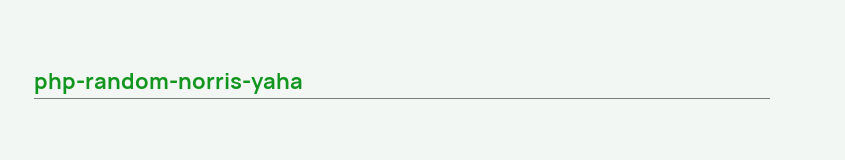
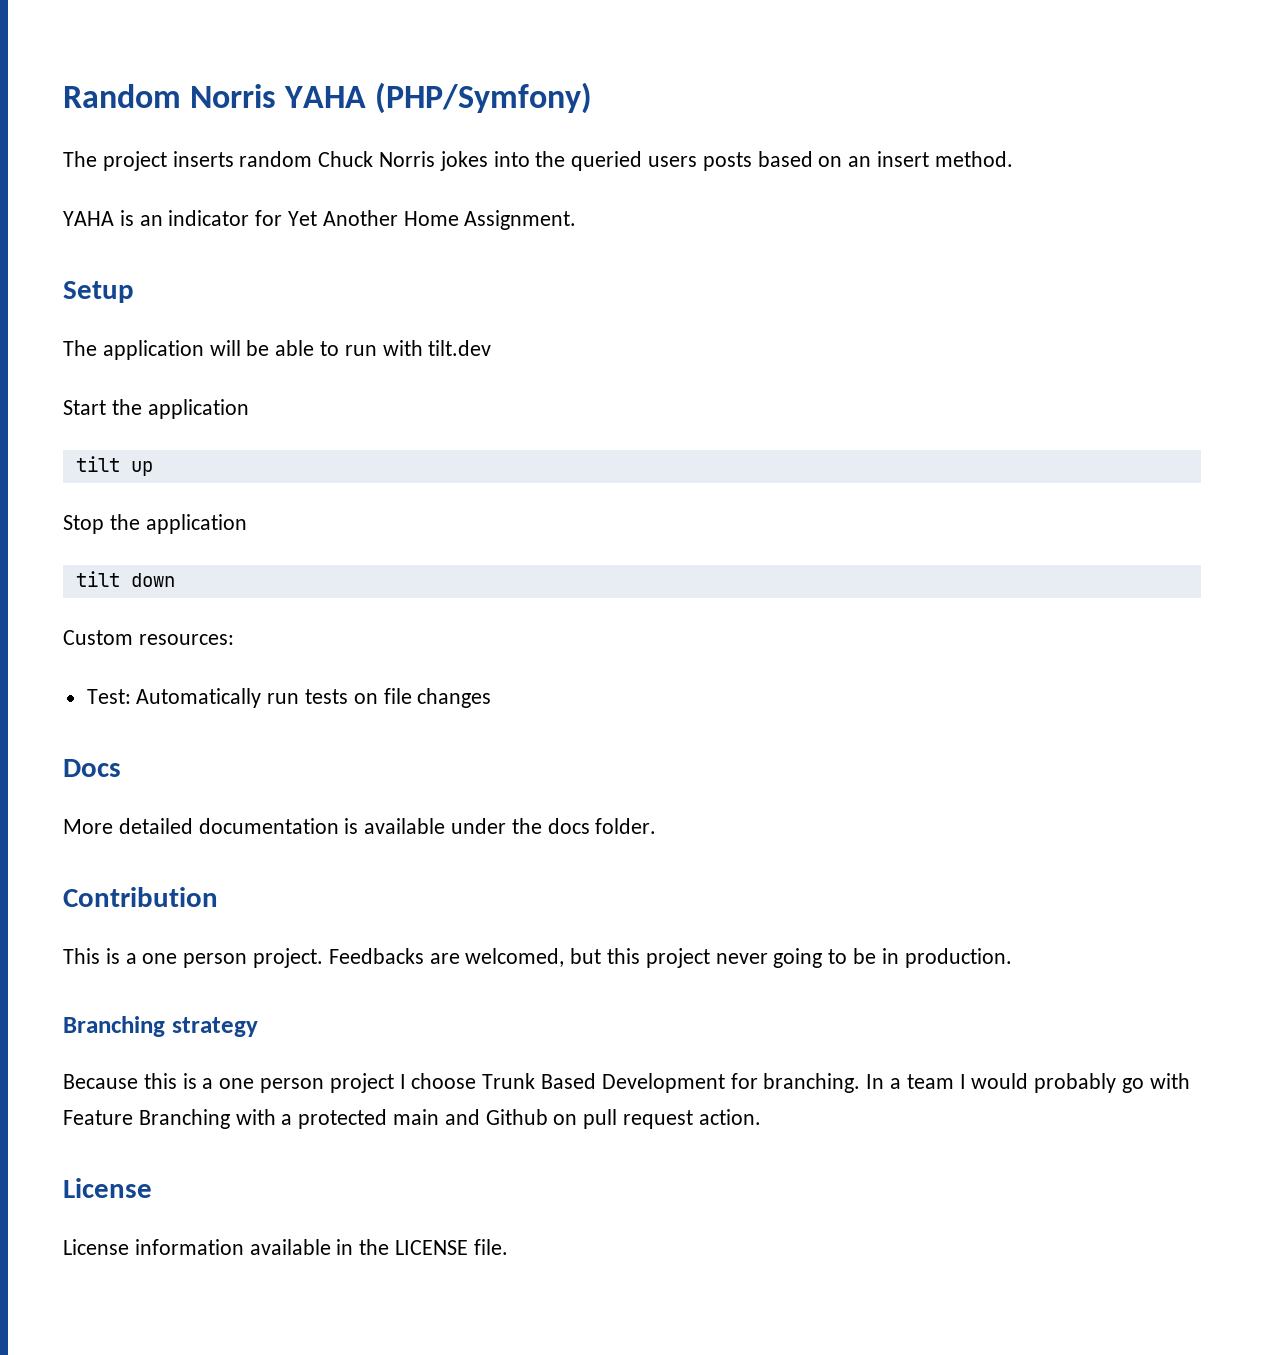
- php-random-norris-yaha
+ Random Norris YAHA (PHP/Symfony)
+ The project inserts random Chuck Norris jokes into the queried users posts based on an insert method.
+ YAHA is an indicator for Yet Another Home Assignment.
+ Setup
+ The application will be able to run with tilt.dev
+ Start the application
+ tilt up
+ Stop the application
+ tilt down
+ Custom resources:
+ Test: Automatically run tests on file changes
+ Docs
+ More detailed documentation is available under the docs folder.
+ Contribution
+ This is a one person project. Feedbacks are welcomed, but this project never going to be in production.
+ Branching strategy
+ Because this is a one person project I choose Trunk Based Development for branching. In a team I would probably go with Feature Branching with a protected main and Github on pull request action.
+ License
+ License information available in the LICENSE file.

